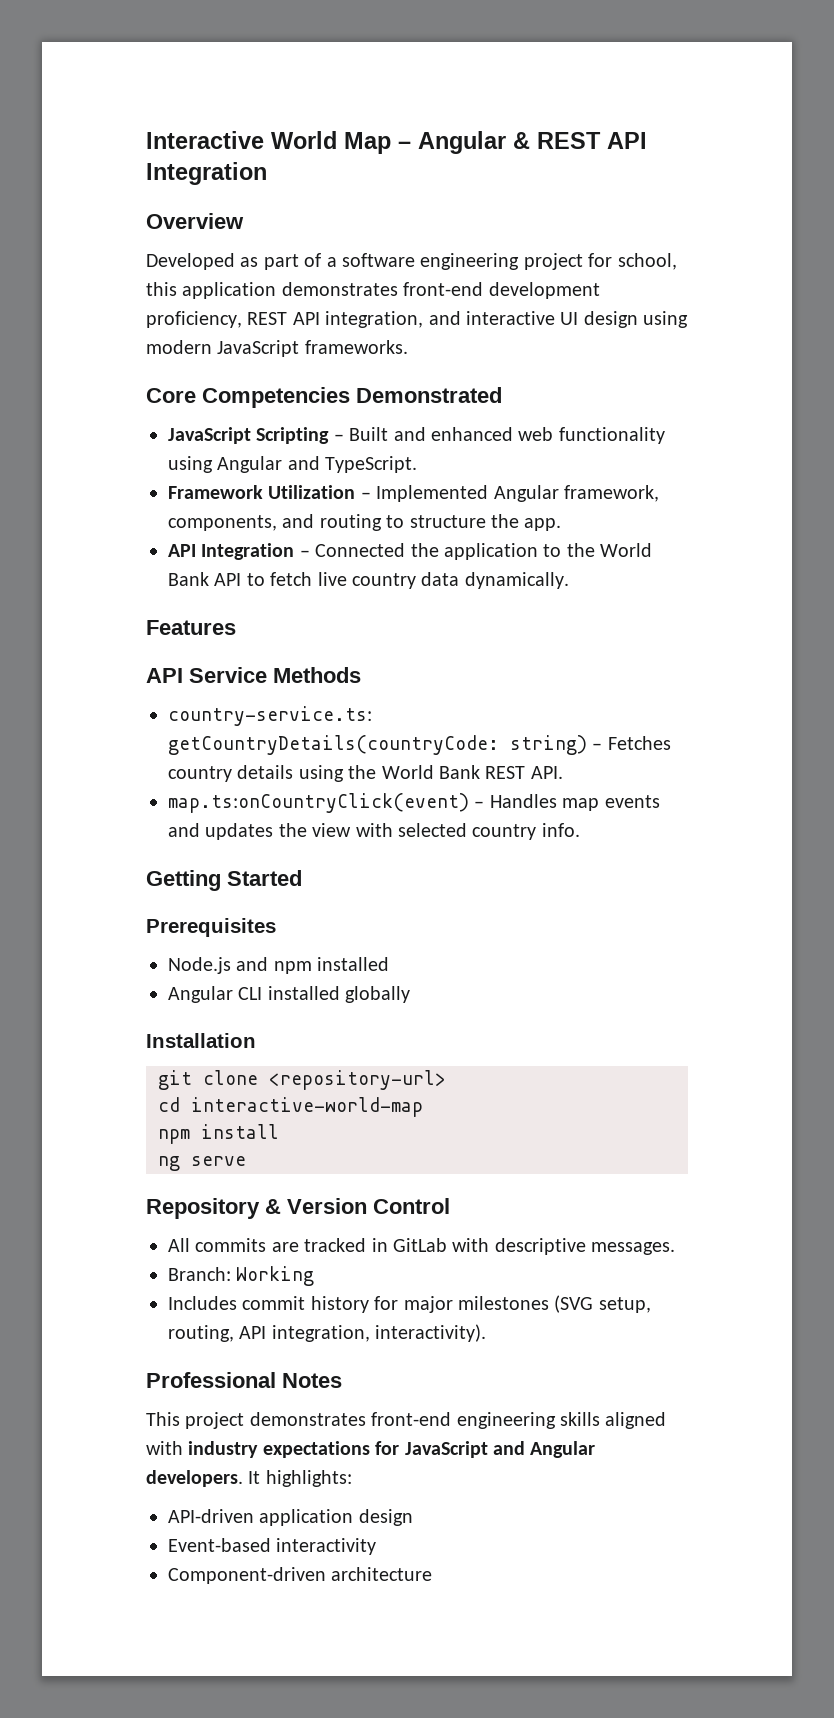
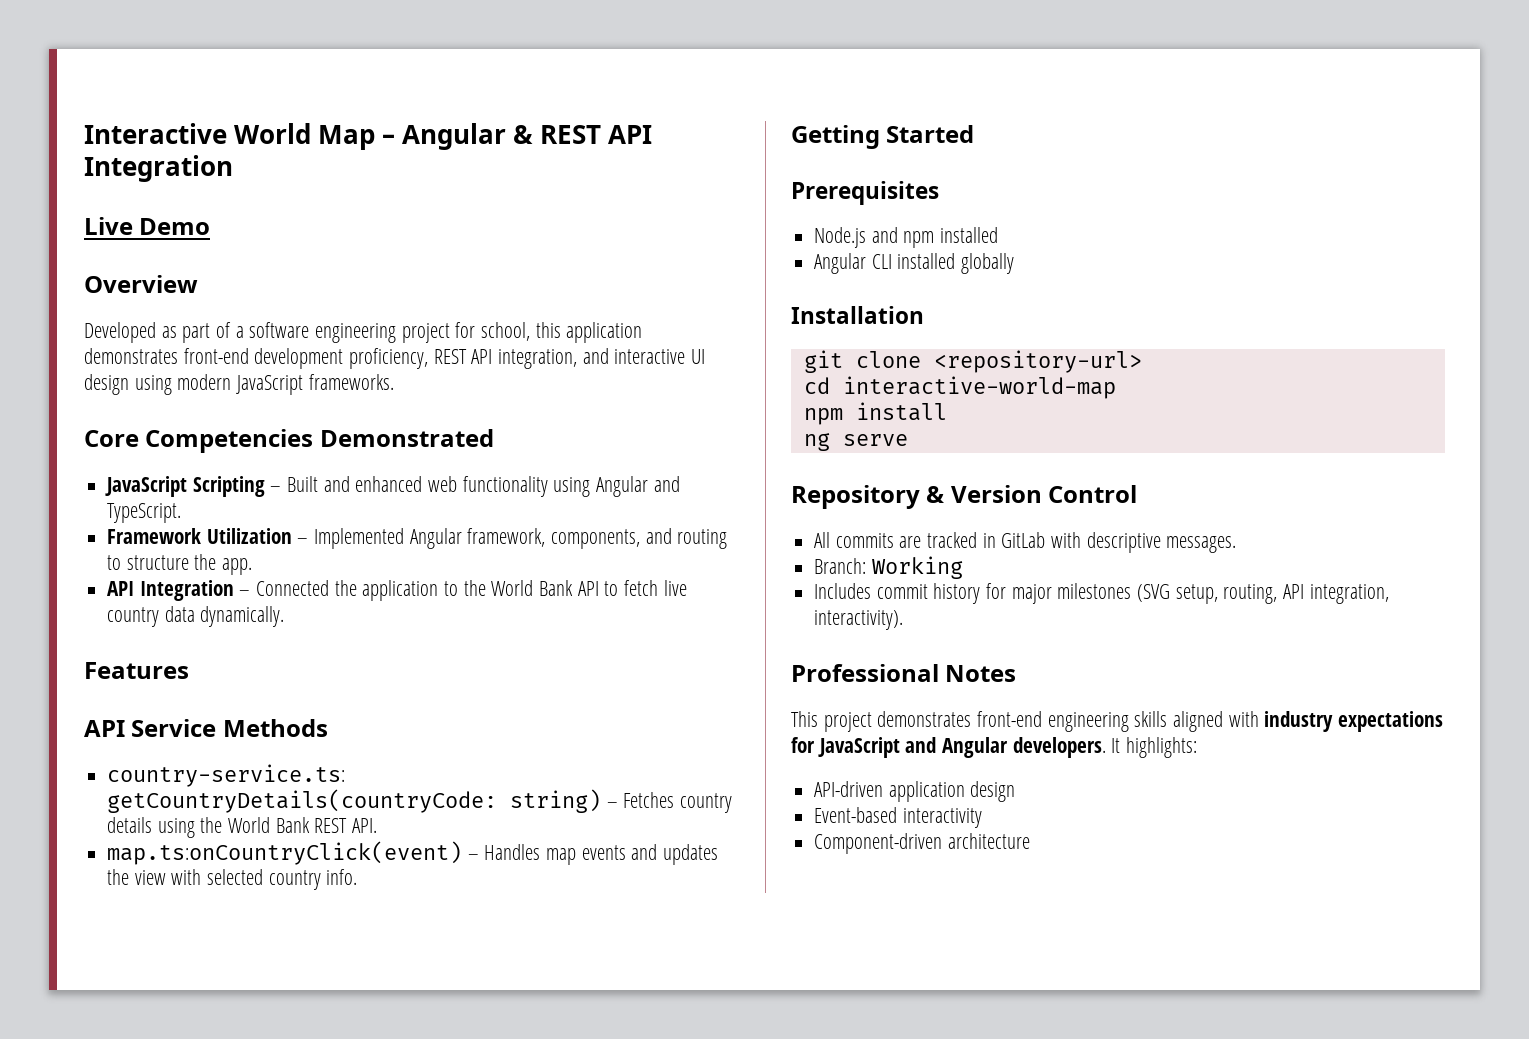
+ Live Demo

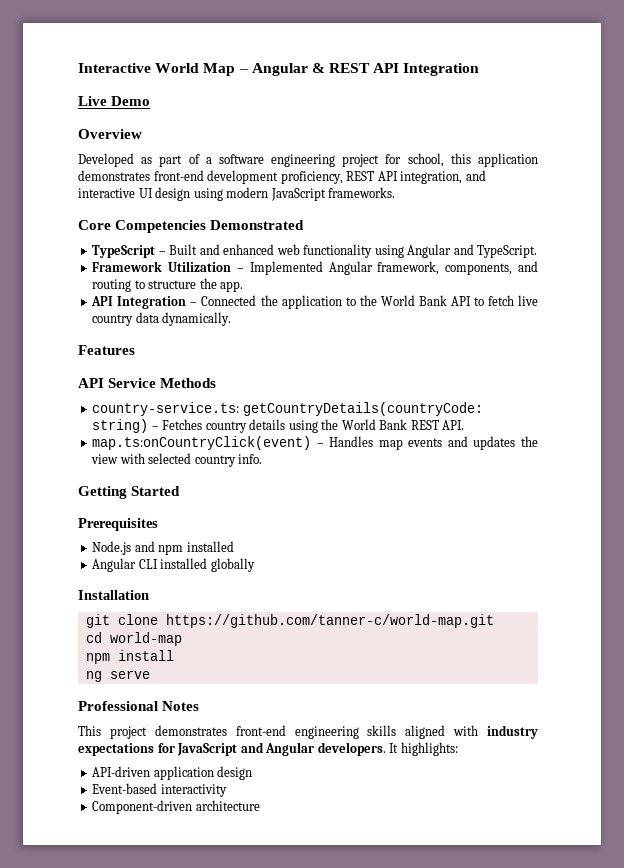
- JavaScript Scripting – Built and enhanced web functionality using Angular and TypeScript.
+ TypeScript – Built and enhanced web functionality using Angular and TypeScript.
- git clone <repository-url>
+ git clone https://github.com/tanner-c/world-map.git
- cd interactive-world-map
+ cd world-map
- Repository & Version Control
- All commits are tracked in GitLab with descriptive messages.
- Branch: Working
- Includes commit history for major milestones (SVG setup, routing, API integration, interactivity).

